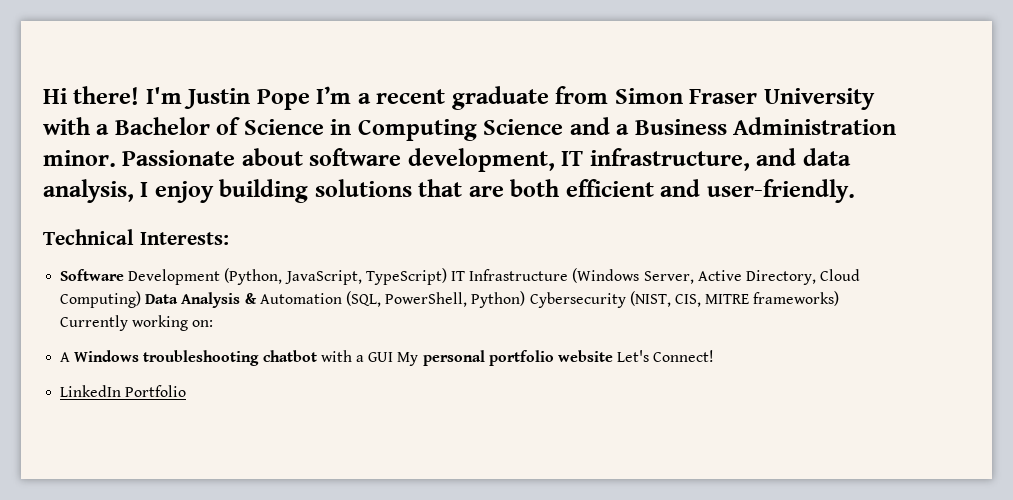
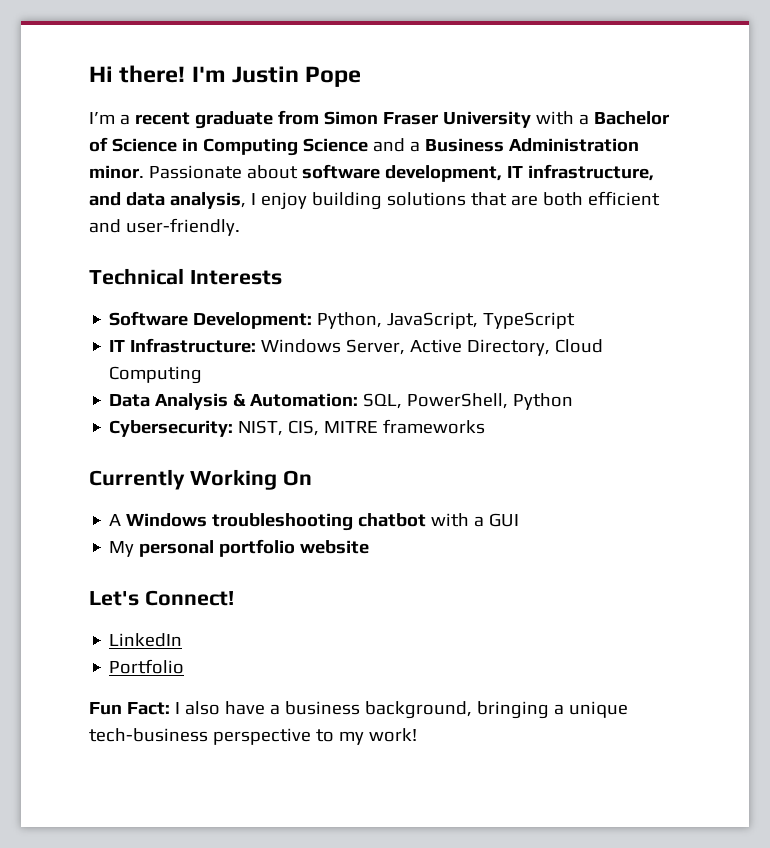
- I'm Justin Pope I’m a recent graduate from Simon Fraser University with a Bachelor of Science in Computing Science and a Business Administration minor.
+ I'm Justin Pope
+ I’m a recent graduate from Simon Fraser University with a Bachelor of Science in Computing Science and a Business Administration minor.
- Technical Interests:
+ Technical Interests
- Software Development (Python, JavaScript, TypeScript) IT Infrastructure (Windows Server, Active Directory, Cloud Computing) Data Analysis & Automation (SQL, PowerShell, Python) Cybersecurity (NIST, CIS, MITRE frameworks) Currently working on:
+ Software Development: Python, JavaScript, TypeScript
+ IT Infrastructure: Windows Server, Active Directory, Cloud Computing
+ Data Analysis & Automation: SQL, PowerShell, Python
+ Cybersecurity: NIST, CIS, MITRE frameworks
+ Currently Working On
- A Windows troubleshooting chatbot with a GUI My personal portfolio website Let's Connect!
+ A Windows troubleshooting chatbot with a GUI
+ My personal portfolio website
+ Let's Connect!
- LinkedIn Portfolio
+ LinkedIn
+ Portfolio
+ Fun Fact: I also have a business background, bringing a unique tech-business perspective to my work!

